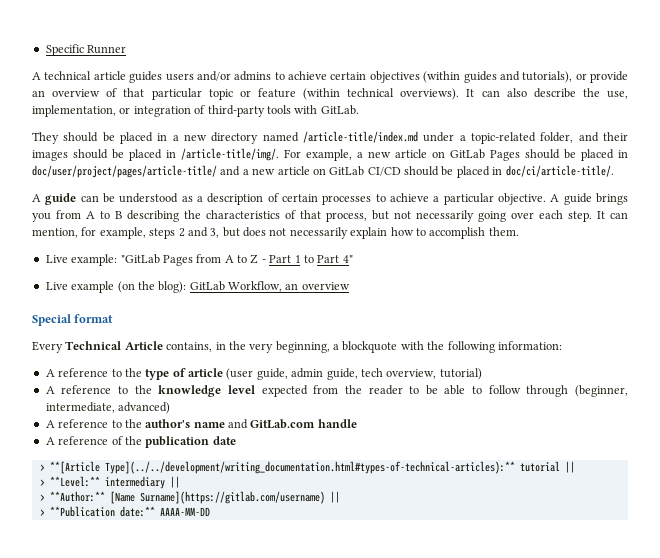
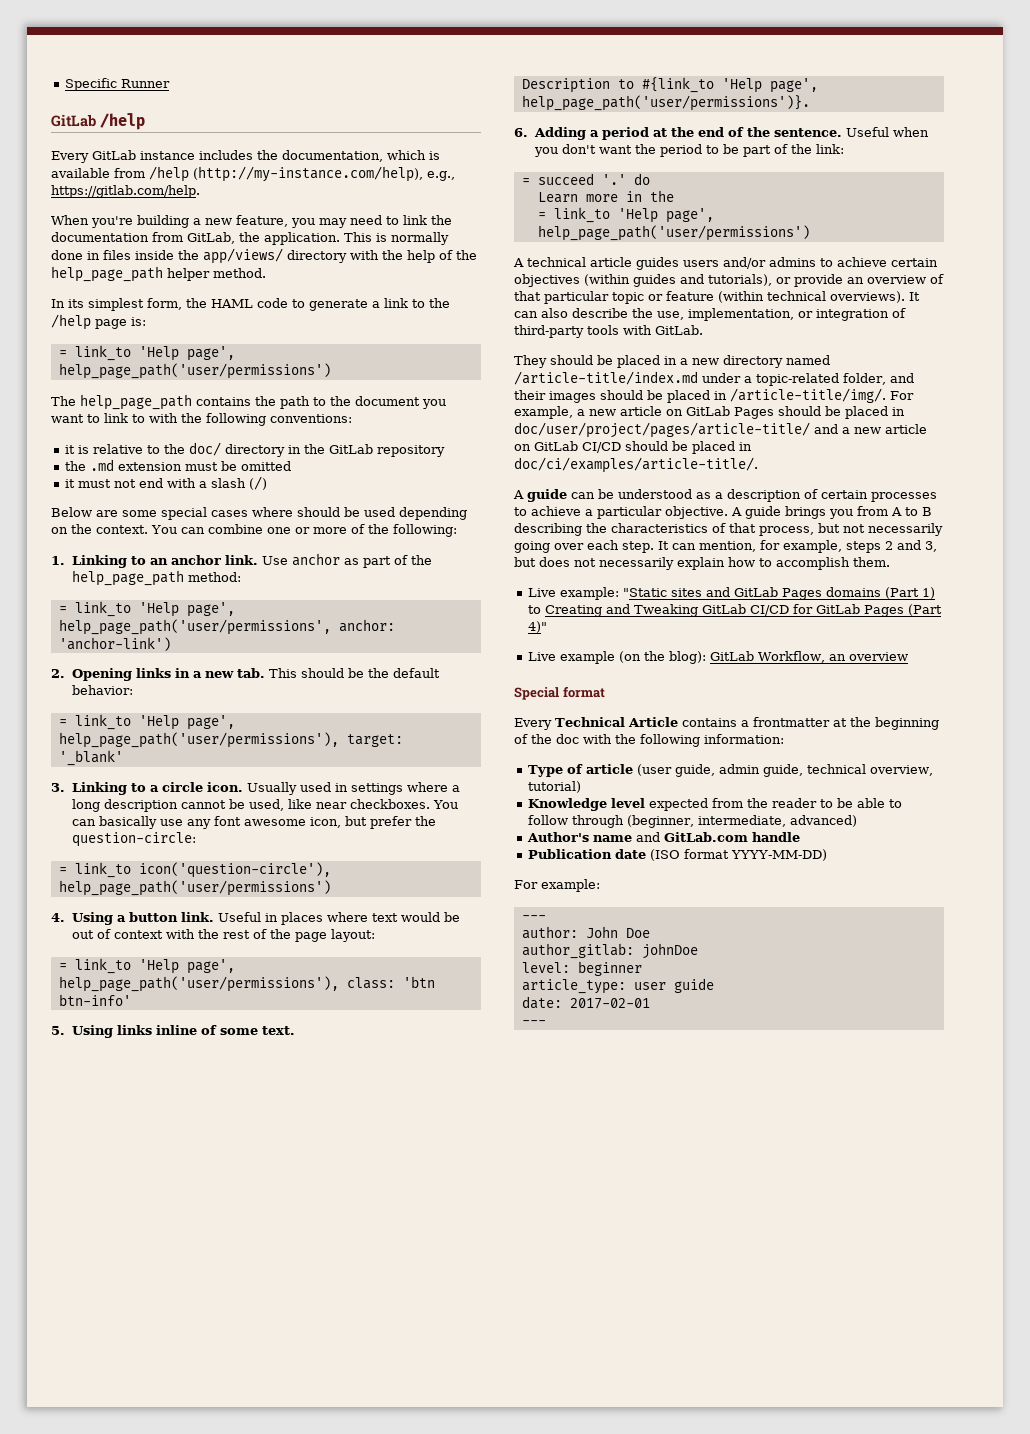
+ GitLab /help
+ Every GitLab instance includes the documentation, which is available from /help (http://my-instance.com/help), e.g., https://gitlab.com/help.
+ When you're building a new feature, you may need to link the documentation from GitLab, the application. This is normally done in files inside the app/views/ directory with the help of the help_page_path helper method.
+ In its simplest form, the HAML code to generate a link to the /help page is:
+ = link_to 'Help page', help_page_path('user/permissions')
+ The help_page_path contains the path to the document you want to link to with the following conventions:
+ it is relative to the doc/ directory in the GitLab repository
+ the .md extension must be omitted
+ it must not end with a slash (/)
+ Below are some special cases where should be used depending on the context. You can combine one or more of the following:
+ 1. Linking to an anchor link. Use anchor as part of the help_page_path method:
+ = link_to 'Help page', help_page_path('user/permissions', anchor: 'anchor-link')
+ 2. Opening links in a new tab. This should be the default behavior:
+ = link_to 'Help page', help_page_path('user/permissions'), target: '_blank'
+ 3. Linking to a circle icon. Usually used in settings where a long description cannot be used, like near checkboxes. You can basically use any font awesome icon, but prefer the question-circle:
+ = link_to icon('question-circle'), help_page_path('user/permissions')
+ 4. Using a button link. Useful in places where text would be out of context with the rest of the page layout:
+ = link_to 'Help page', help_page_path('user/permissions'), class: 'btn btn-info'
+ 5. Using links inline of some text.
+ Description to #{link_to 'Help page', help_page_path('user/permissions')}.
+ 6. Adding a period at the end of the sentence. Useful when you don't want the period to be part of the link:
+ = succeed '.' do
+ Learn more in the
+ = link_to 'Help page', help_page_path('user/permissions')
- For example, a new article on GitLab Pages should be placed in doc/user/project/pages/article-title/ and a new article on GitLab CI/CD should be placed in doc/ci/article-title/.
+ For example, a new article on GitLab Pages should be placed in doc/user/project/pages/article-title/ and a new article on GitLab CI/CD should be placed in doc/ci/examples/article-title/.
- Live example: "GitLab Pages from A to Z - Part 1 to Part 4"
+ Live example: "Static sites and GitLab Pages domains (Part 1) to Creating and Tweaking GitLab CI/CD for GitLab Pages (Part 4)"
- Every Technical Article contains, in the very beginning, a blockquote with the following information:
+ Every Technical Article contains a frontmatter at the beginning of the doc with the following information:
- A reference to the type of article (user guide, admin guide, tech overview, tutorial)
+ Type of article (user guide, admin guide, technical overview, tutorial)
- A reference to the knowledge level expected from the reader to be able to follow through (beginner, intermediate, advanced)
+ Knowledge level expected from the reader to be able to follow through (beginner, intermediate, advanced)
- A reference to the author's name and GitLab.com handle
+ Author's name and GitLab.com handle
- A reference of the publication date
- > **[Article Type](../../development/writing_documentation.html#types-of-technical-articles):** tutorial ||
- > **Level:** intermediary ||
- > **Author:** [Name Surname](https://gitlab.com/username) ||
- > **Publication date:** AAAA-MM-DD
+ Publication date (ISO format YYYY-MM-DD)
+ For example:
+ ---
+ author: John Doe
+ author_gitlab: johnDoe
+ level: beginner
+ article_type: user guide
+ date: 2017-02-01
+ ---

